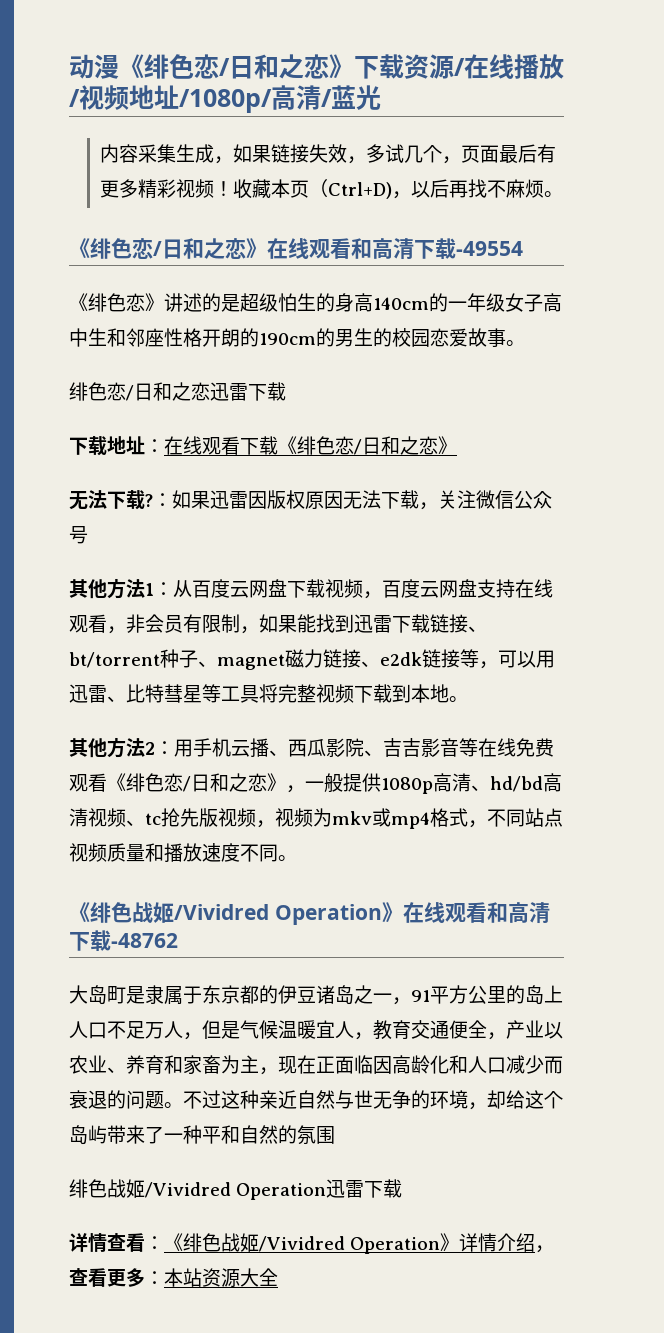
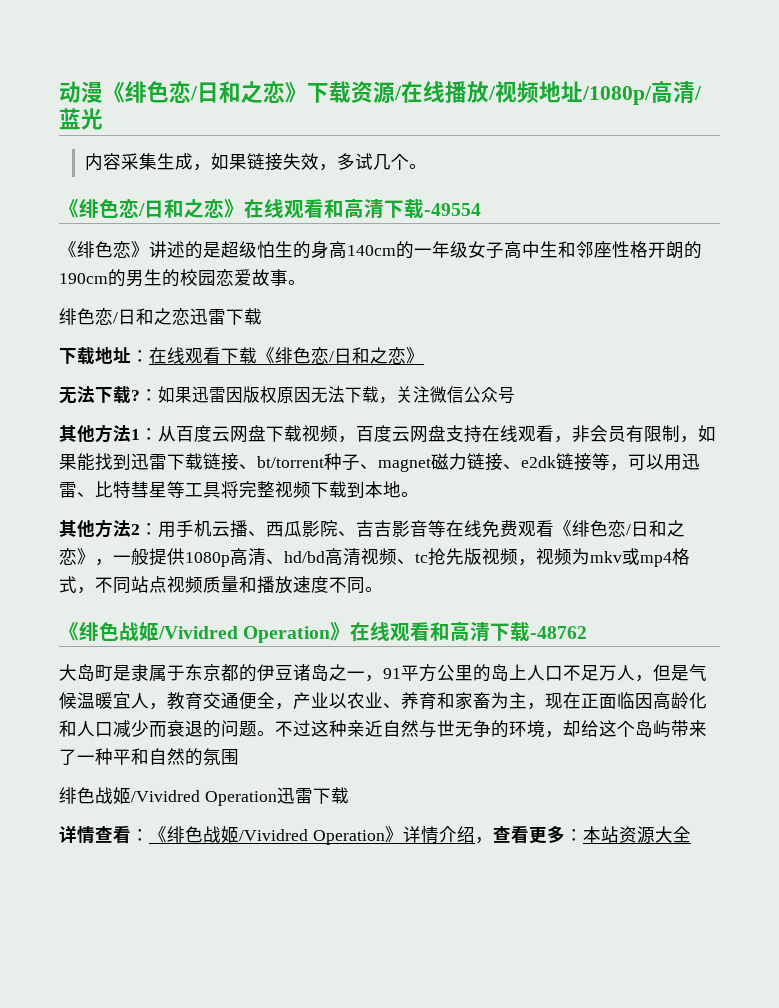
- 内容采集生成，如果链接失效，多试几个，页面最后有更多精彩视频！收藏本页（Ctrl+D)，以后再找不麻烦。
+ 内容采集生成，如果链接失效，多试几个。

